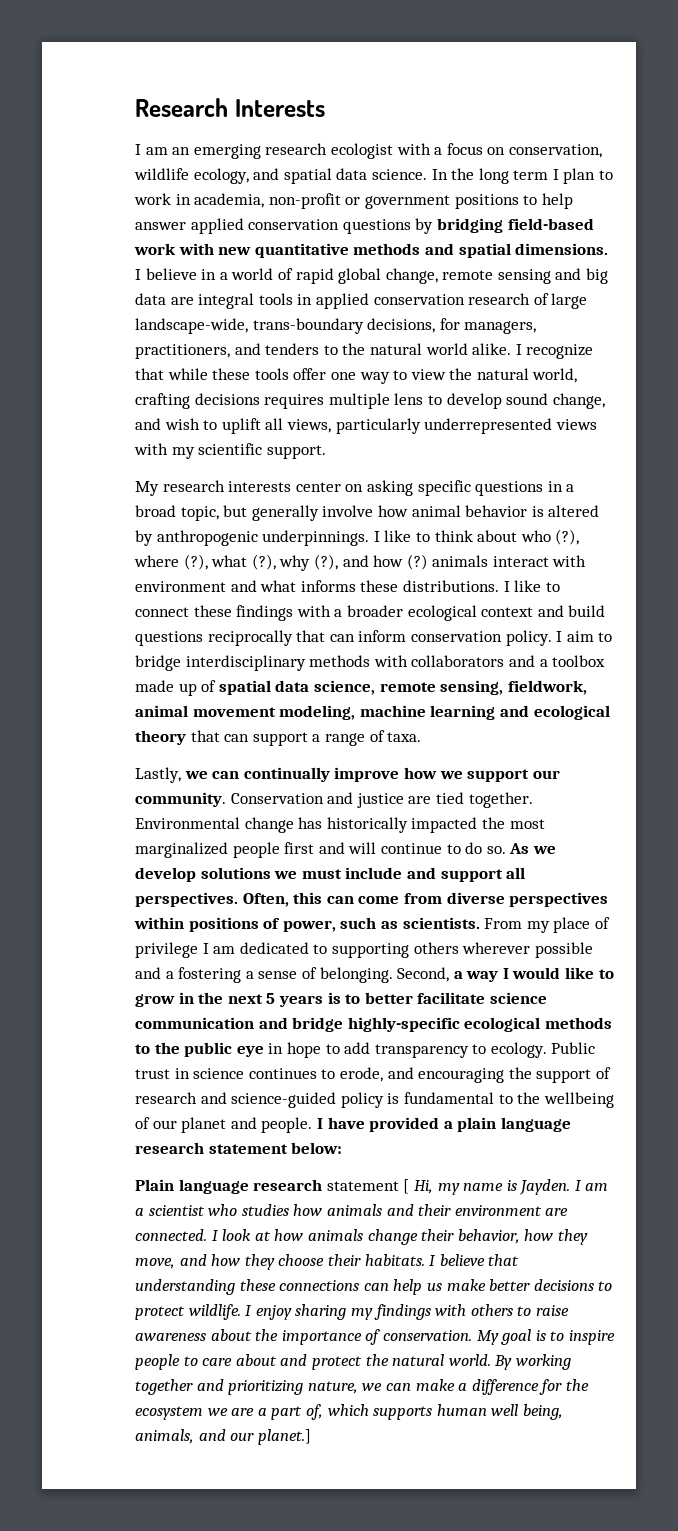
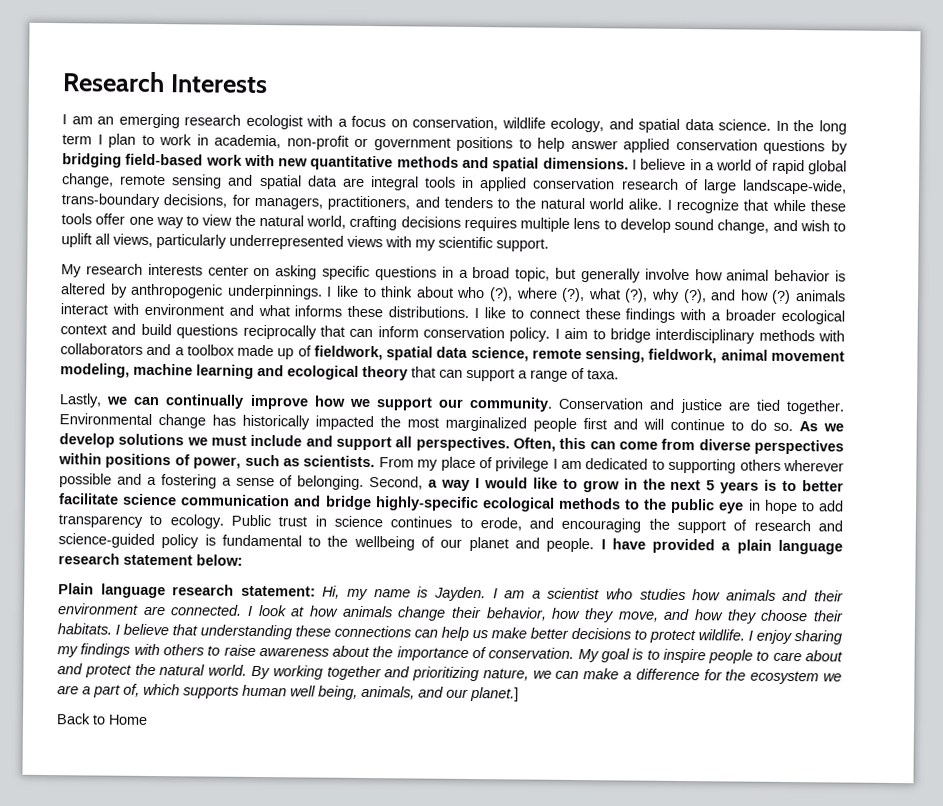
- I believe in a world of rapid global change, remote sensing and big data are integral tools in applied conservation research of large landscape-wide, trans-boundary decisions, for managers, practitioners, and tenders to the natural world alike.
+ I believe in a world of rapid global change, remote sensing and spatial data are integral tools in applied conservation research of large landscape-wide, trans-boundary decisions, for managers, practitioners, and tenders to the natural world alike.
- I aim to bridge interdisciplinary methods with collaborators and a toolbox made up of spatial data science, remote sensing, fieldwork, animal movement modeling, machine learning and ecological theory that can support a range of taxa.
+ I aim to bridge interdisciplinary methods with collaborators and a toolbox made up of fieldwork, spatial data science, remote sensing, fieldwork, animal movement modeling, machine learning and ecological theory that can support a range of taxa.
- Plain language research statement [ Hi, my name is Jayden.
+ Plain language research statement: Hi, my name is Jayden.
+ Back to Home

